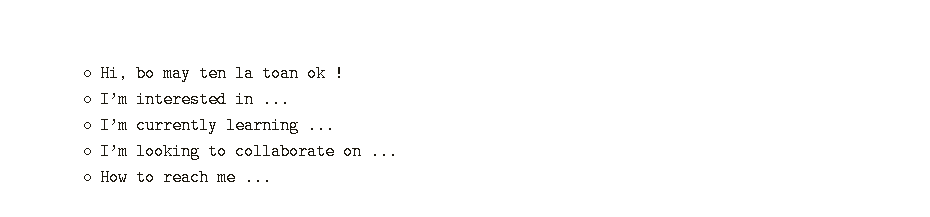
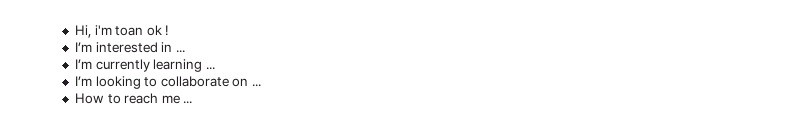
- Hi, bo may ten la toan ok !
+ Hi, i'm toan ok !

